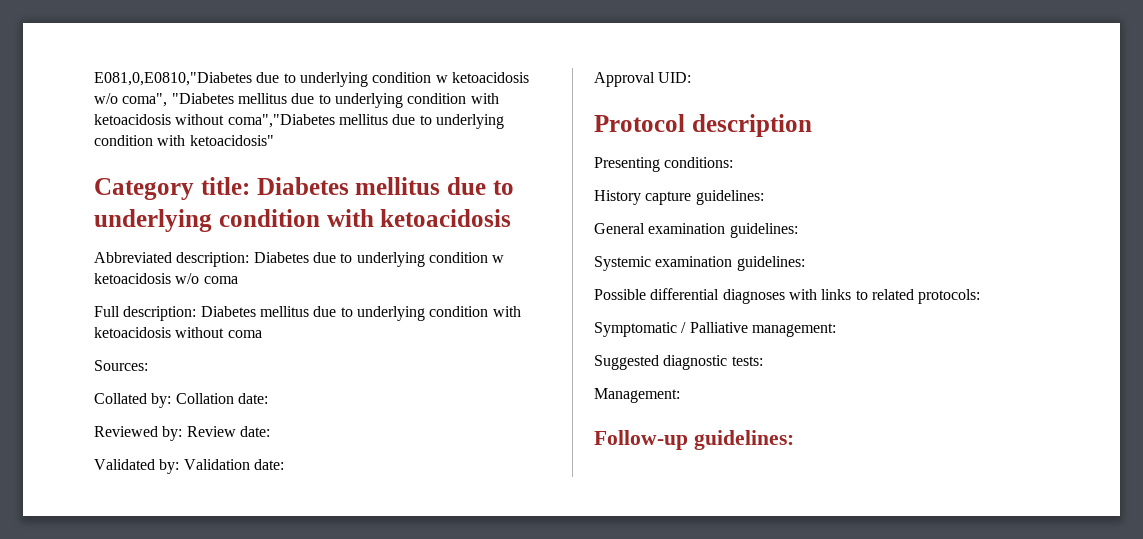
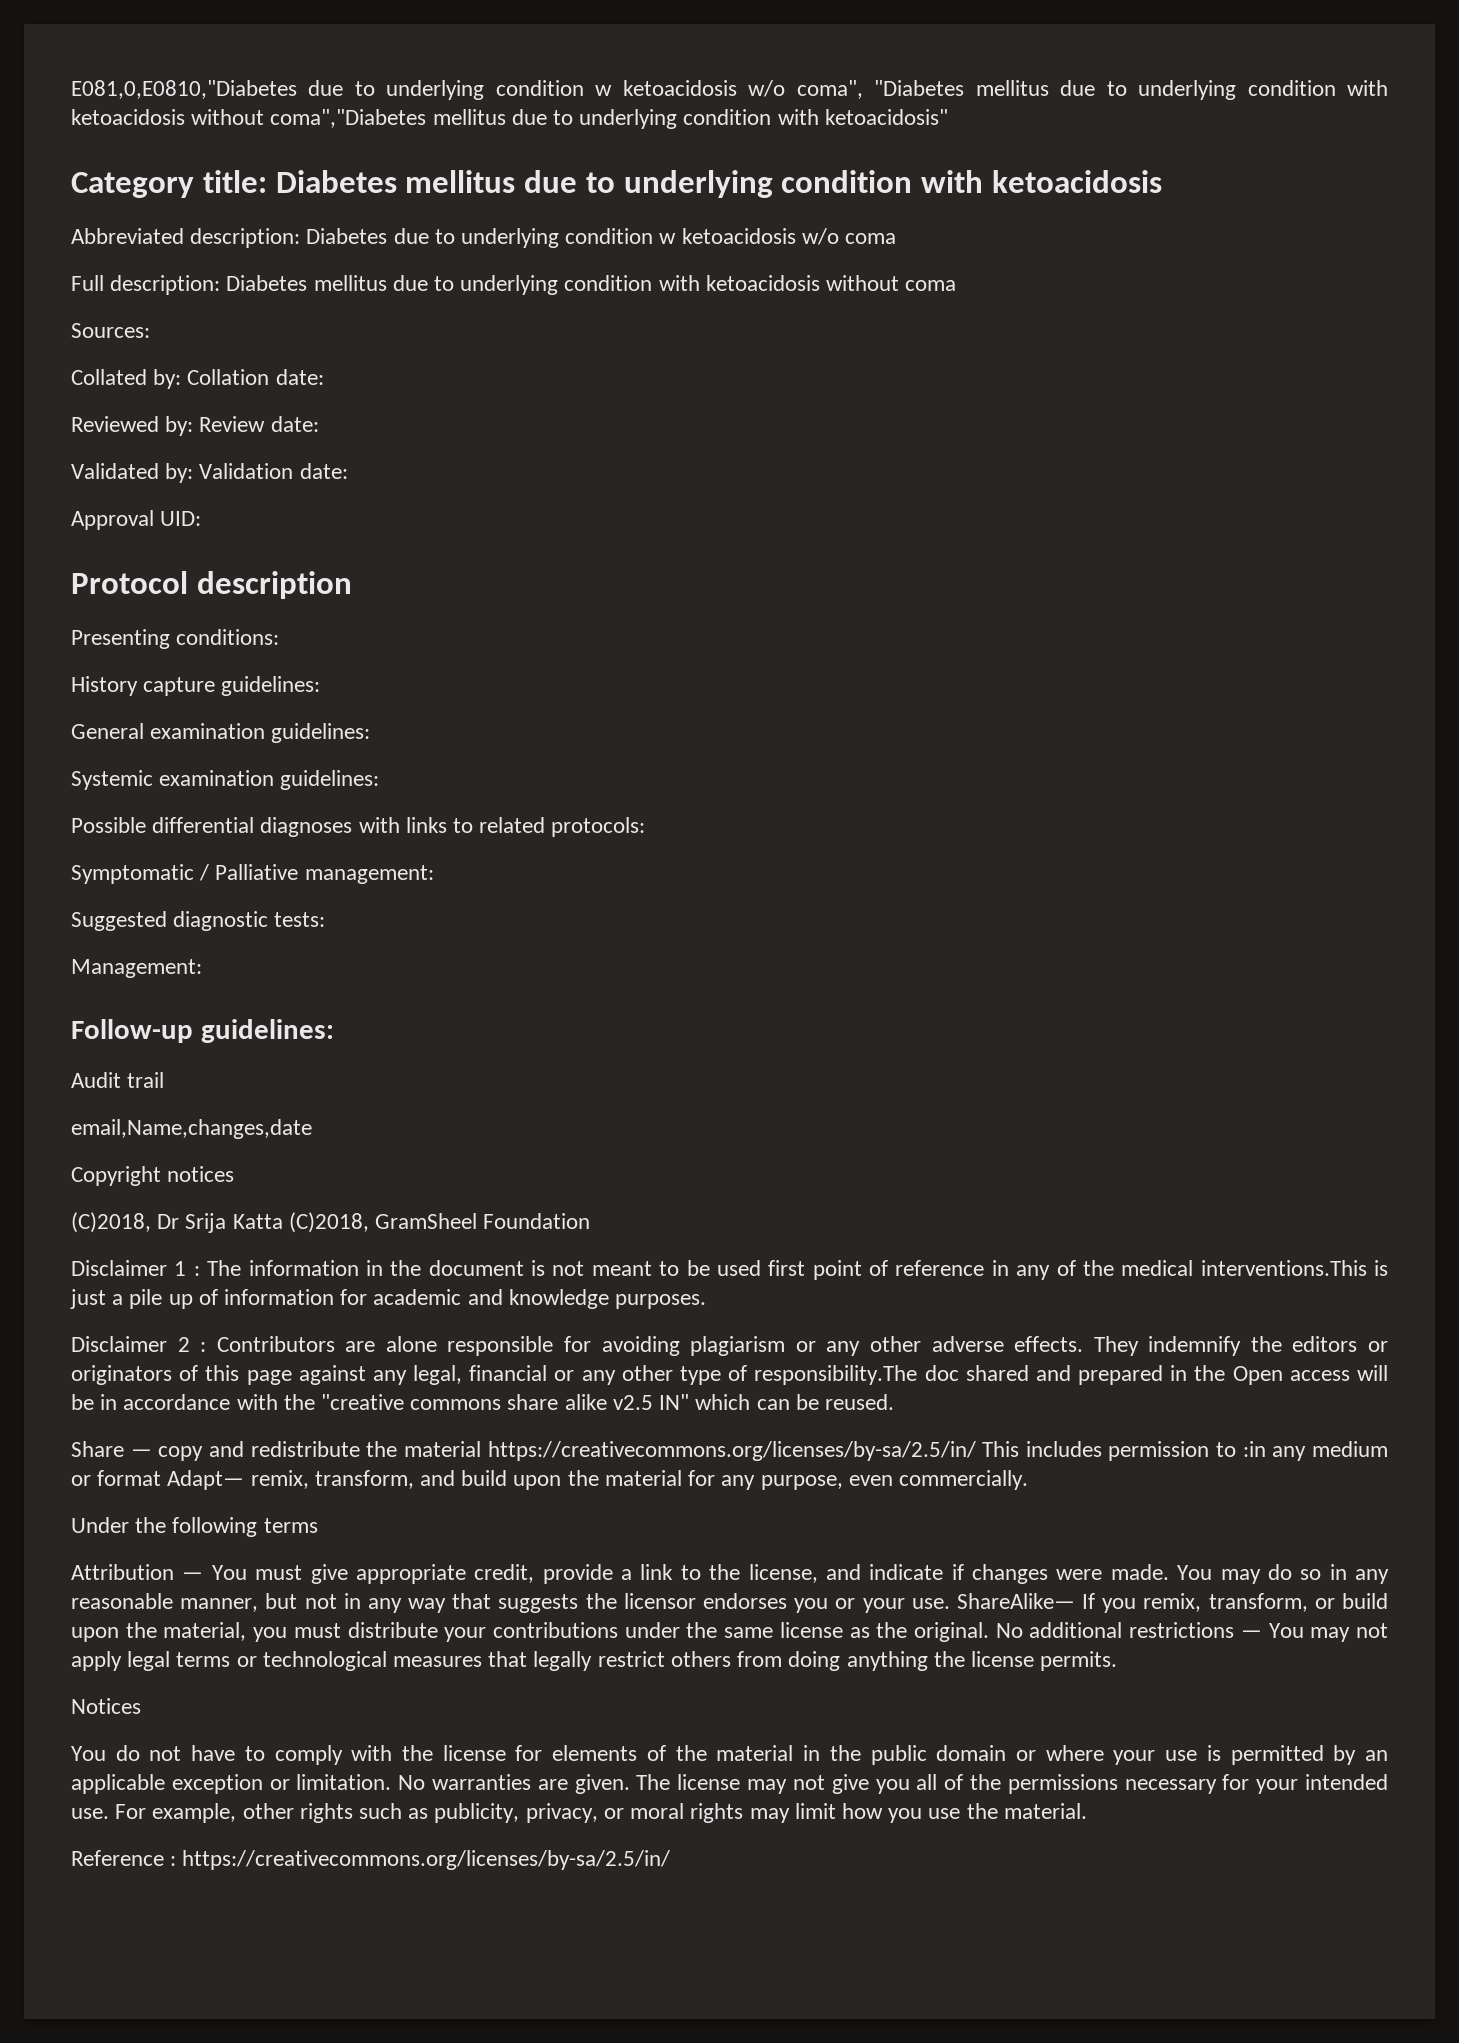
+ Audit trail
+ email,Name,changes,date
+ Copyright notices
+ (C)2018, Dr Srija Katta (C)2018, GramSheel Foundation
+ Disclaimer 1 : The information in the document is not meant to be used first point of reference in any of the medical interventions.This is just a pile up of information for academic and knowledge purposes.
+ Disclaimer 2 : Contributors are alone responsible for avoiding plagiarism or any other adverse effects. They indemnify the editors or originators of this page against any legal, financial or any other type of responsibility.The doc shared and prepared in the Open access will be in accordance with the "creative commons share alike v2.5 IN" which can be reused.
+ Share — copy and redistribute the material https://creativecommons.org/licenses/by-sa/2.5/in/ This includes permission to :in any medium or format Adapt— remix, transform, and build upon the material for any purpose, even commercially.
+ Under the following terms
+ Attribution — You must give appropriate credit, provide a link to the license, and indicate if changes were made. You may do so in any reasonable manner, but not in any way that suggests the licensor endorses you or your use. ShareAlike— If you remix, transform, or build upon the material, you must distribute your contributions under the same license as the original. No additional restrictions — You may not apply legal terms or technological measures that legally restrict others from doing anything the license permits.
+ Notices
+ You do not have to comply with the license for elements of the material in the public domain or where your use is permitted by an applicable exception or limitation. No warranties are given. The license may not give you all of the permissions necessary for your intended use. For example, other rights such as publicity, privacy, or moral rights may limit how you use the material.
+ Reference : https://creativecommons.org/licenses/by-sa/2.5/in/

